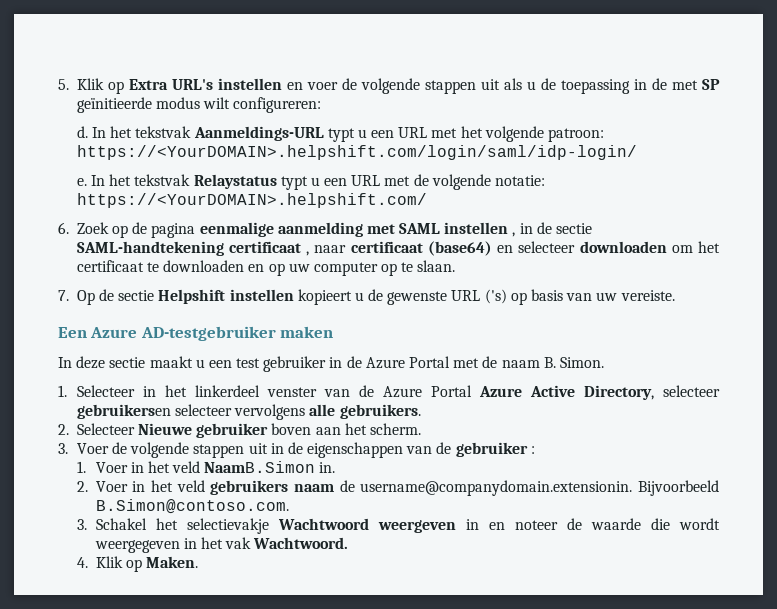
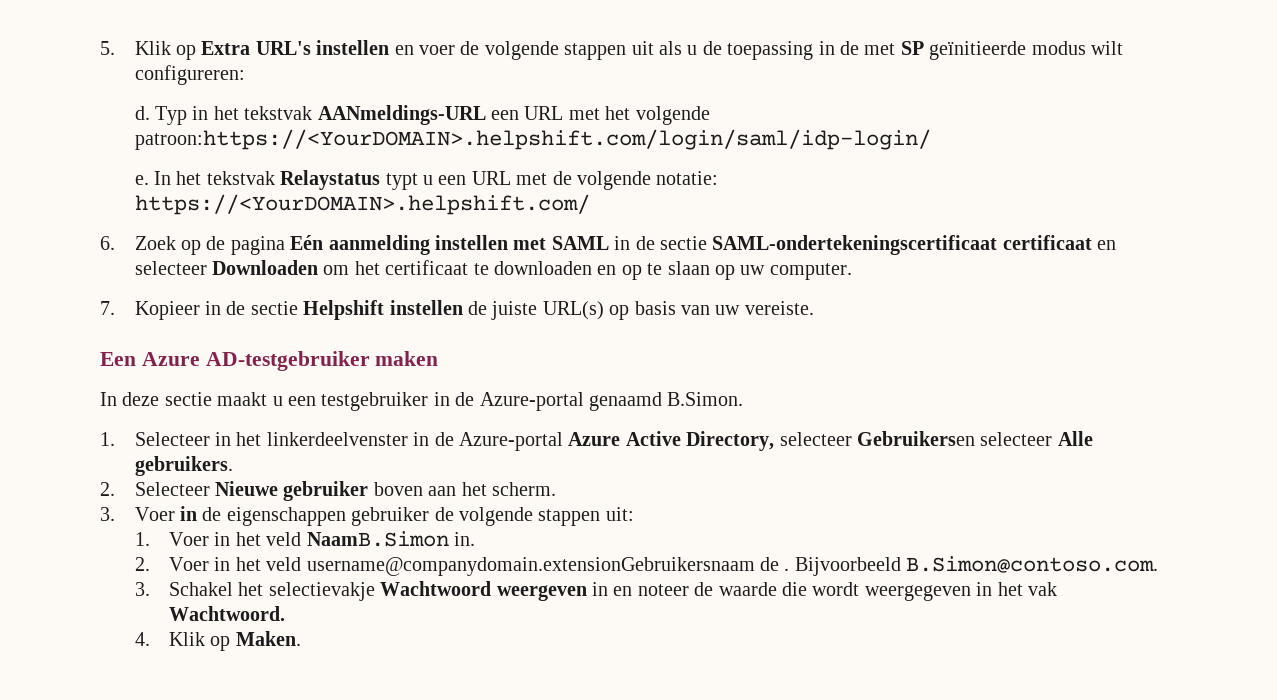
- In het tekstvak Aanmeldings-URL typt u een URL met het volgende patroon: https://<YourDOMAIN>.helpshift.com/login/saml/idp-login/
+ Typ in het tekstvak AANmeldings-URL een URL met het volgende patroon:https://<YourDOMAIN>.helpshift.com/login/saml/idp-login/
- 6. Zoek op de pagina eenmalige aanmelding met SAML instellen , in de sectie SAML-handtekening certificaat , naar certificaat (base64) en selecteer downloaden om het certificaat te downloaden en op uw computer op te slaan.
+ 6. Zoek op de pagina Eén aanmelding instellen met SAML in de sectie SAML-ondertekeningscertificaat certificaat en selecteer Downloaden om het certificaat te downloaden en op te slaan op uw computer.
- 7. Op de sectie Helpshift instellen kopieert u de gewenste URL ('s) op basis van uw vereiste.
+ 7. Kopieer in de sectie Helpshift instellen de juiste URL(s) op basis van uw vereiste.
- In deze sectie maakt u een test gebruiker in de Azure Portal met de naam B. Simon.
- 1. Selecteer in het linkerdeel venster van de Azure Portal Azure Active Directory, selecteer gebruikersen selecteer vervolgens alle gebruikers.
+ In deze sectie maakt u een testgebruiker in de Azure-portal genaamd B.Simon.
+ 1. Selecteer in het linkerdeelvenster in de Azure-portal Azure Active Directory, selecteer Gebruikersen selecteer Alle gebruikers.
- 3. Voer de volgende stappen uit in de eigenschappen van de gebruiker :
+ 3. Voer in de eigenschappen gebruiker de volgende stappen uit:
- 2. Voer in het veld gebruikers naam de username@companydomain.extensionin. Bijvoorbeeld B.Simon@contoso.com.
+ 2. Voer in het veld username@companydomain.extensionGebruikersnaam de . Bijvoorbeeld B.Simon@contoso.com.

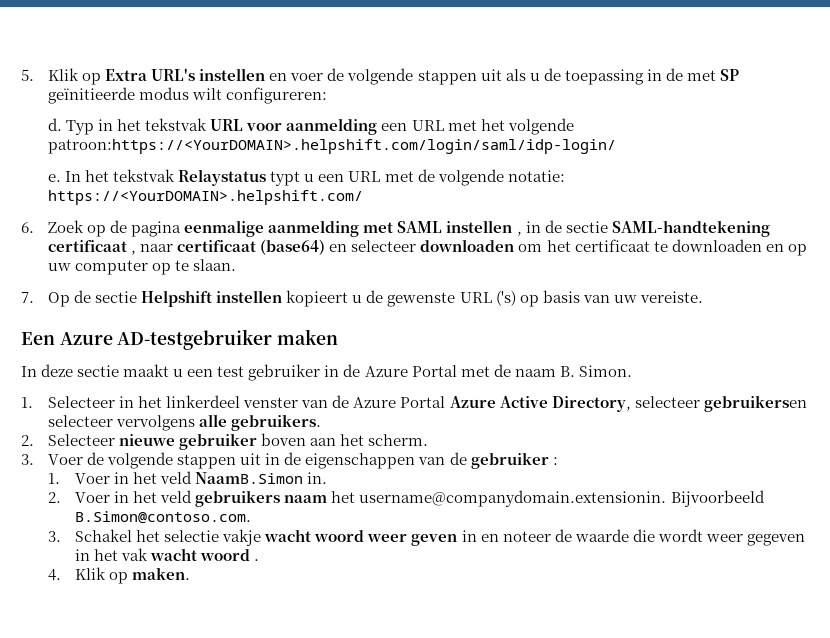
- Typ in het tekstvak AANmeldings-URL een URL met het volgende patroon:https://<YourDOMAIN>.helpshift.com/login/saml/idp-login/
+ Typ in het tekstvak URL voor aanmelding een URL met het volgende patroon:https://<YourDOMAIN>.helpshift.com/login/saml/idp-login/
- 6. Zoek op de pagina Eén aanmelding instellen met SAML in de sectie SAML-ondertekeningscertificaat certificaat en selecteer Downloaden om het certificaat te downloaden en op te slaan op uw computer.
+ 6. Zoek op de pagina eenmalige aanmelding met SAML instellen , in de sectie SAML-handtekening certificaat , naar certificaat (base64) en selecteer downloaden om het certificaat te downloaden en op uw computer op te slaan.
- 7. Kopieer in de sectie Helpshift instellen de juiste URL(s) op basis van uw vereiste.
+ 7. Op de sectie Helpshift instellen kopieert u de gewenste URL ('s) op basis van uw vereiste.
- In deze sectie maakt u een testgebruiker in de Azure-portal genaamd B.Simon.
- 1. Selecteer in het linkerdeelvenster in de Azure-portal Azure Active Directory, selecteer Gebruikersen selecteer Alle gebruikers.
+ In deze sectie maakt u een test gebruiker in de Azure Portal met de naam B. Simon.
+ 1. Selecteer in het linkerdeel venster van de Azure Portal Azure Active Directory, selecteer gebruikersen selecteer vervolgens alle gebruikers.
- 2. Selecteer Nieuwe gebruiker boven aan het scherm.
+ 2. Selecteer nieuwe gebruiker boven aan het scherm.
- 3. Voer in de eigenschappen gebruiker de volgende stappen uit:
+ 3. Voer de volgende stappen uit in de eigenschappen van de gebruiker :
- 2. Voer in het veld username@companydomain.extensionGebruikersnaam de . Bijvoorbeeld B.Simon@contoso.com.
+ 2. Voer in het veld gebruikers naam het username@companydomain.extensionin. Bijvoorbeeld B.Simon@contoso.com.
- 3. Schakel het selectievakje Wachtwoord weergeven in en noteer de waarde die wordt weergegeven in het vak Wachtwoord.
+ 3. Schakel het selectie vakje wacht woord weer geven in en noteer de waarde die wordt weer gegeven in het vak wacht woord .
- 4. Klik op Maken.
+ 4. Klik op maken.

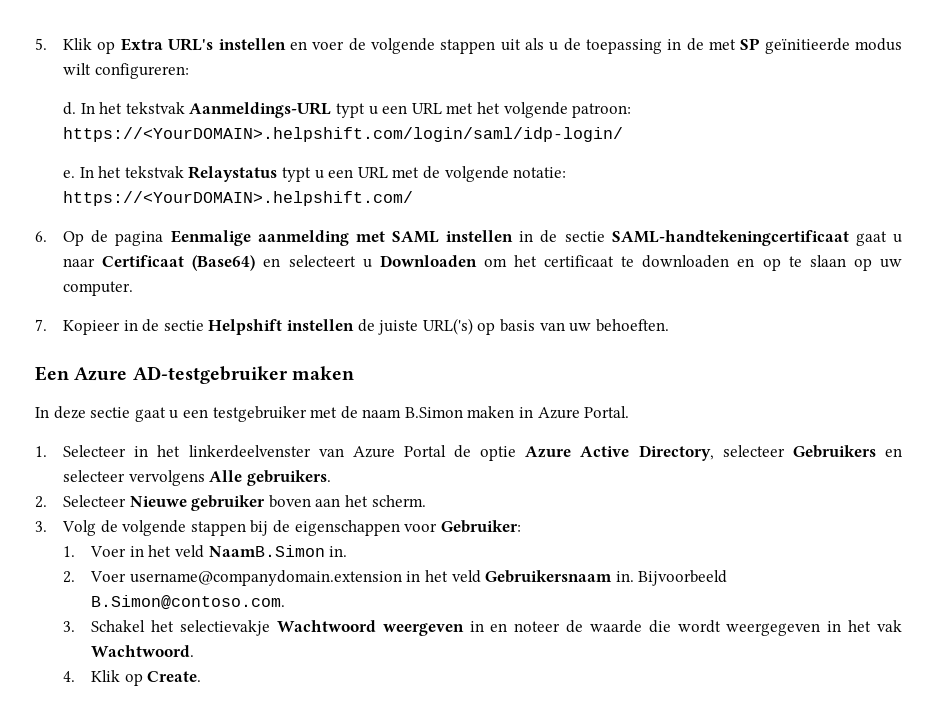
- Typ in het tekstvak URL voor aanmelding een URL met het volgende patroon:https://<YourDOMAIN>.helpshift.com/login/saml/idp-login/
+ In het tekstvak Aanmeldings-URL typt u een URL met het volgende patroon: https://<YourDOMAIN>.helpshift.com/login/saml/idp-login/
- 6. Zoek op de pagina eenmalige aanmelding met SAML instellen , in de sectie SAML-handtekening certificaat , naar certificaat (base64) en selecteer downloaden om het certificaat te downloaden en op uw computer op te slaan.
+ 6. Op de pagina Eenmalige aanmelding met SAML instellen in de sectie SAML-handtekeningcertificaat gaat u naar Certificaat (Base64) en selecteert u Downloaden om het certificaat te downloaden en op te slaan op uw computer.
- 7. Op de sectie Helpshift instellen kopieert u de gewenste URL ('s) op basis van uw vereiste.
+ 7. Kopieer in de sectie Helpshift instellen de juiste URL('s) op basis van uw behoeften.
- In deze sectie maakt u een test gebruiker in de Azure Portal met de naam B. Simon.
- 1. Selecteer in het linkerdeel venster van de Azure Portal Azure Active Directory, selecteer gebruikersen selecteer vervolgens alle gebruikers.
+ In deze sectie gaat u een testgebruiker met de naam B.Simon maken in Azure Portal.
+ 1. Selecteer in het linkerdeelvenster van Azure Portal de optie Azure Active Directory, selecteer Gebruikers en selecteer vervolgens Alle gebruikers.
- 2. Selecteer nieuwe gebruiker boven aan het scherm.
+ 2. Selecteer Nieuwe gebruiker boven aan het scherm.
- 3. Voer de volgende stappen uit in de eigenschappen van de gebruiker :
+ 3. Volg de volgende stappen bij de eigenschappen voor Gebruiker:
- 2. Voer in het veld gebruikers naam het username@companydomain.extensionin. Bijvoorbeeld B.Simon@contoso.com.
+ 2. Voer username@companydomain.extension in het veld Gebruikersnaam in. Bijvoorbeeld B.Simon@contoso.com.
- 3. Schakel het selectie vakje wacht woord weer geven in en noteer de waarde die wordt weer gegeven in het vak wacht woord .
+ 3. Schakel het selectievakje Wachtwoord weergeven in en noteer de waarde die wordt weergegeven in het vak Wachtwoord.
- 4. Klik op maken.
+ 4. Klik op Create.

